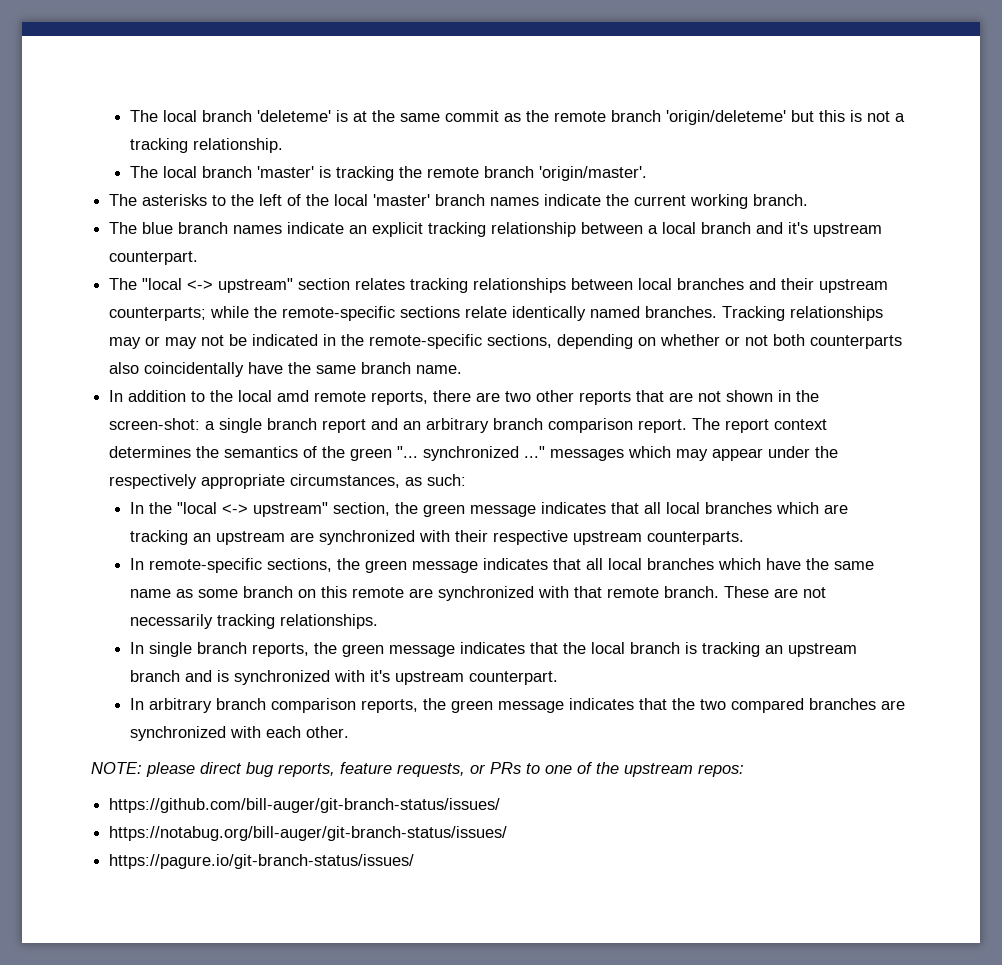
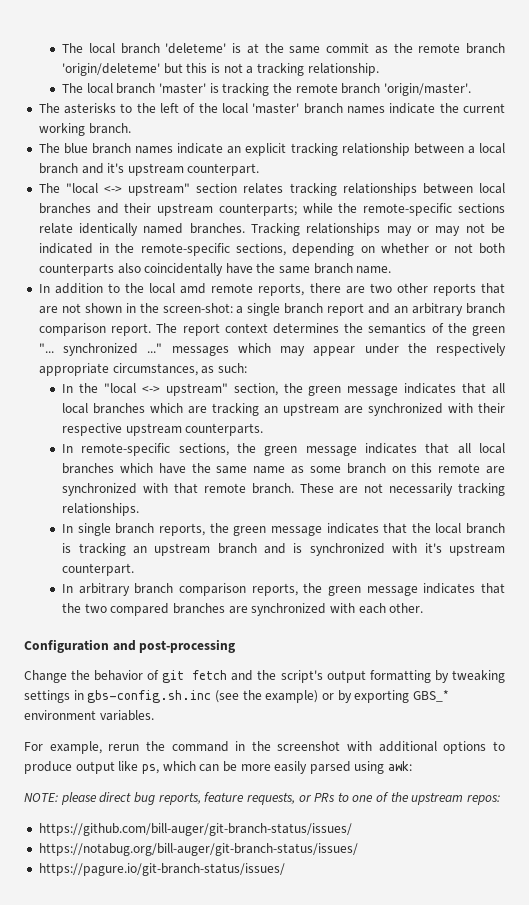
+ Configuration and post-processing
+ Change the behavior of git fetch and the script's output formatting by tweaking settings in gbs-config.sh.inc (see the example) or by exporting GBS_* environment variables.
+ For example, rerun the command in the screenshot with additional options to produce output like ps, which can be more easily parsed using awk:

